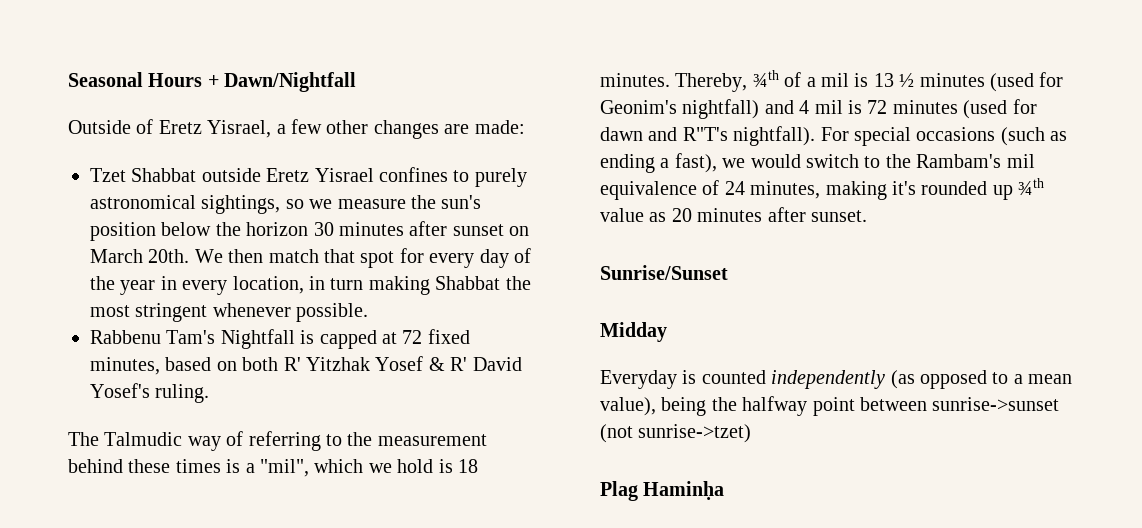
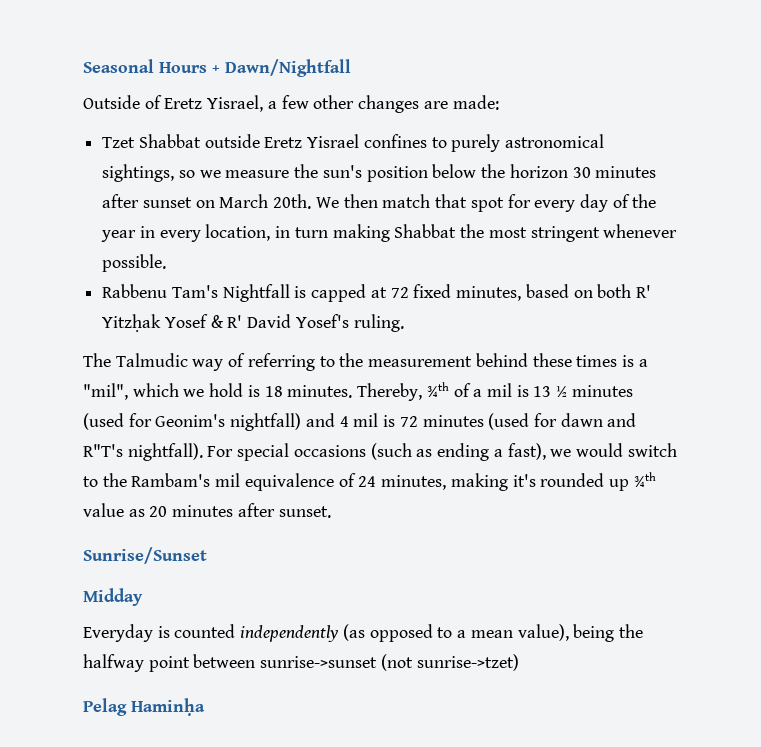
- Rabbenu Tam's Nightfall is capped at 72 fixed minutes, based on both R' Yitzhak Yosef & R' David Yosef's ruling.
+ Rabbenu Tam's Nightfall is capped at 72 fixed minutes, based on both R' Yitzḥak Yosef & R' David Yosef's ruling.
- Plag Haminḥa
+ Pelag Haminḥa

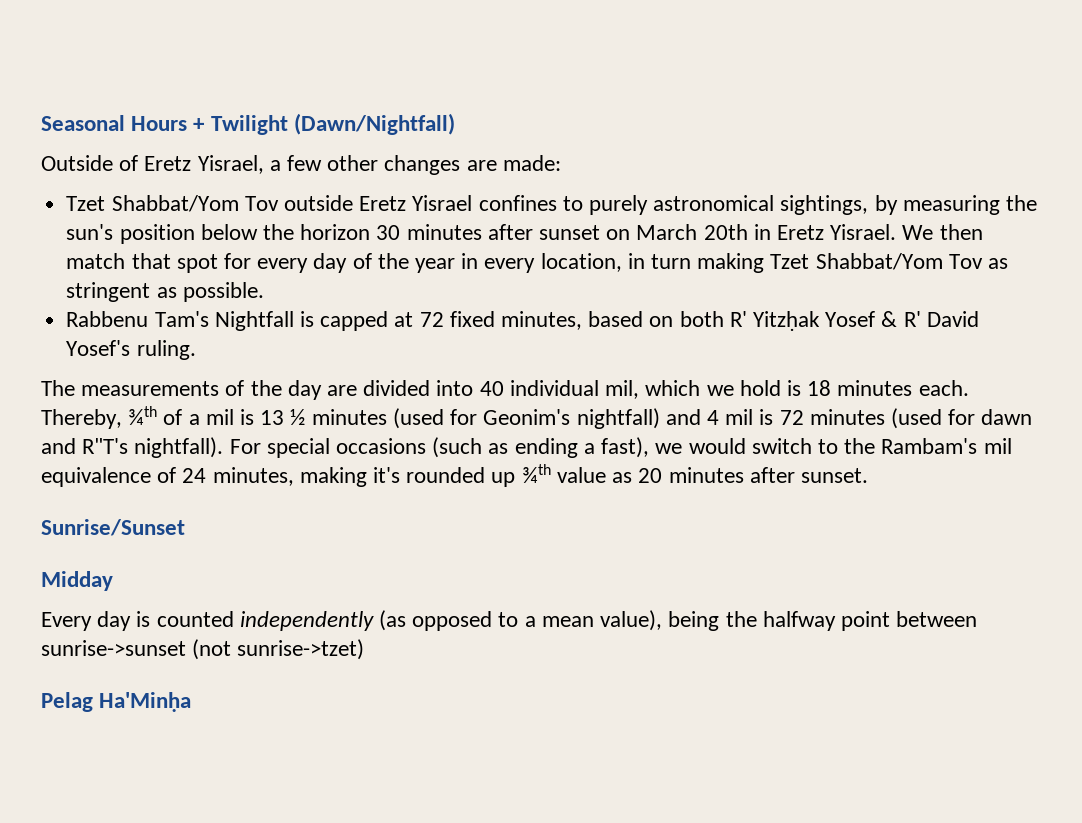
- Seasonal Hours + Dawn/Nightfall
+ Seasonal Hours + Twilight (Dawn/Nightfall)
- Tzet Shabbat outside Eretz Yisrael confines to purely astronomical sightings, so we measure the sun's position below the horizon 30 minutes after sunset on March 20th.
+ Tzet Shabbat/Yom Tov outside Eretz Yisrael confines to purely astronomical sightings, by measuring the sun's position below the horizon 30 minutes after sunset on March 20th in Eretz Yisrael.
- We then match that spot for every day of the year in every location, in turn making Shabbat the most stringent whenever possible.
+ We then match that spot for every day of the year in every location, in turn making Tzet Shabbat/Yom Tov as stringent as possible.
- The Talmudic way of referring to the measurement behind these times is a "mil", which we hold is 18 minutes.
+ The measurements of the day are divided into 40 individual mil, which we hold is 18 minutes each.
- Everyday is counted independently (as opposed to a mean value), being the halfway point between sunrise->sunset (not sunrise->tzet)
+ Every day is counted independently (as opposed to a mean value), being the halfway point between sunrise->sunset (not sunrise->tzet)
- Pelag Haminḥa
+ Pelag Ha'Minḥa

